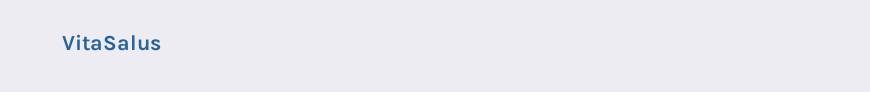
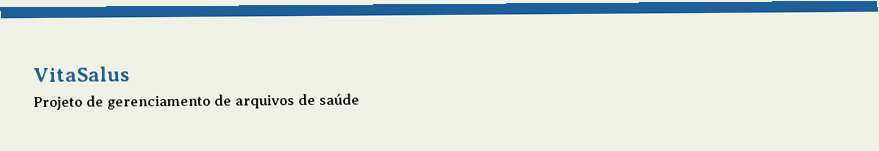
+ Projeto de gerenciamento de arquivos de saúde

